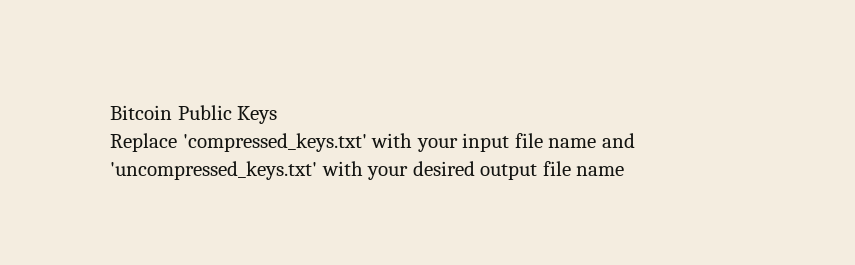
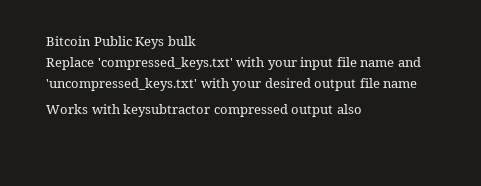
- Bitcoin Public Keys
+ Bitcoin Public Keys bulk
+ Works with keysubtractor compressed output also

